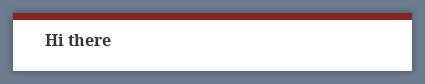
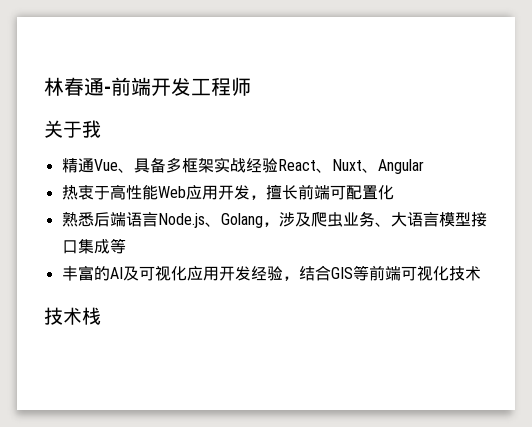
- Hi there
+ 林春通-前端开发工程师
+ 关于我
+ 精通Vue、具备多框架实战经验React、Nuxt、Angular
+ 热衷于高性能Web应用开发，擅长前端可配置化
+ 熟悉后端语言Node.js、Golang，涉及爬虫业务、大语言模型接口集成等
+ 丰富的AI及可视化应用开发经验，结合GIS等前端可视化技术
+ 技术栈

